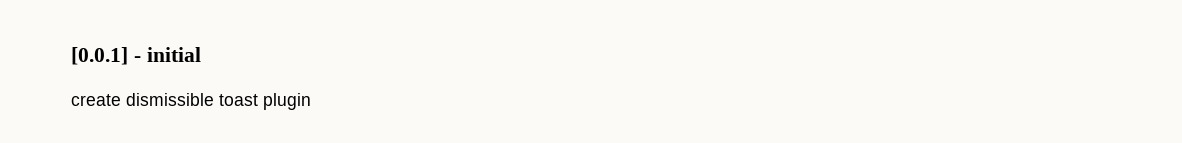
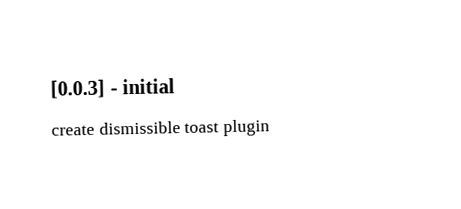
- [0.0.1] - initial
+ [0.0.3] - initial

